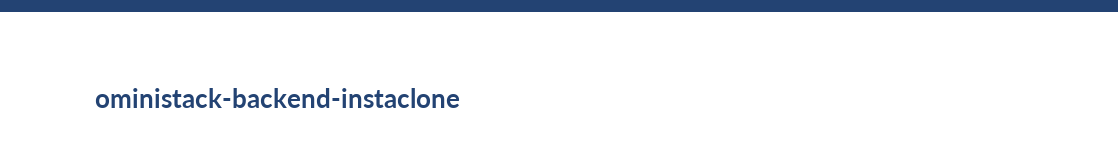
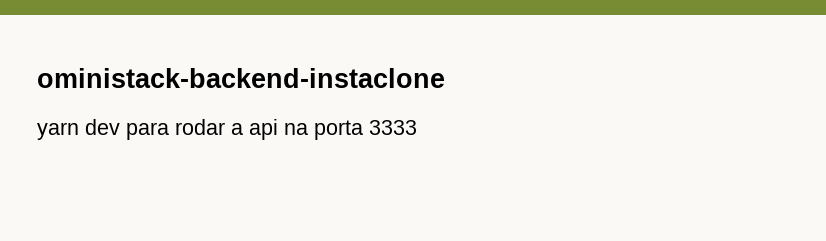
+ yarn dev para rodar a api na porta 3333

